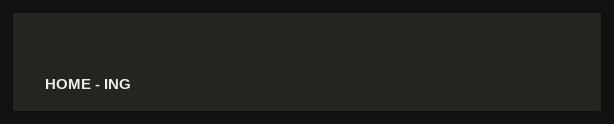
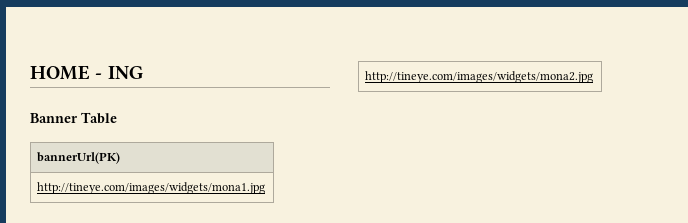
+ Banner Table
+ bannerUrl(PK)
+ http://tineye.com/images/widgets/mona1.jpg
+ http://tineye.com/images/widgets/mona2.jpg

